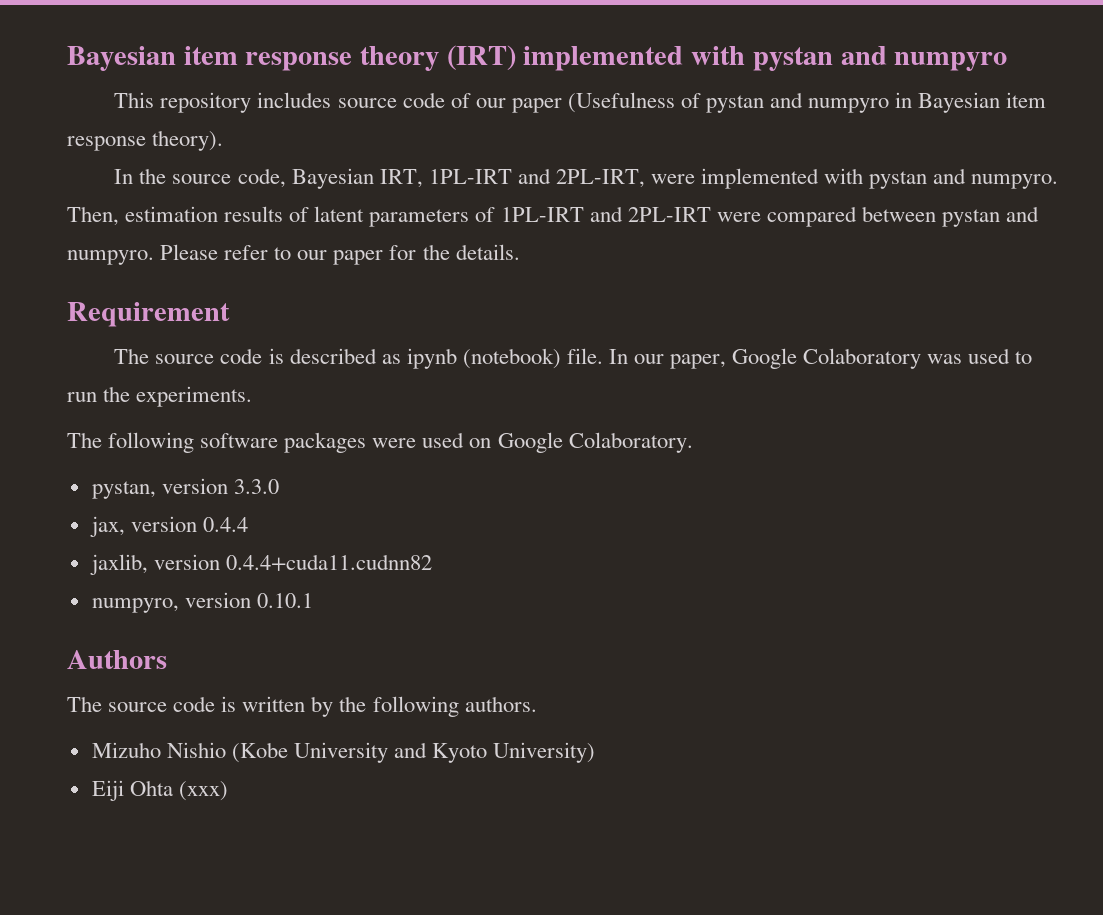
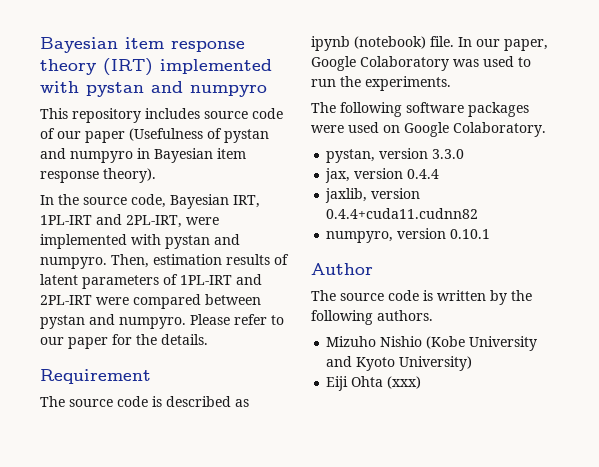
- Authors
+ Author

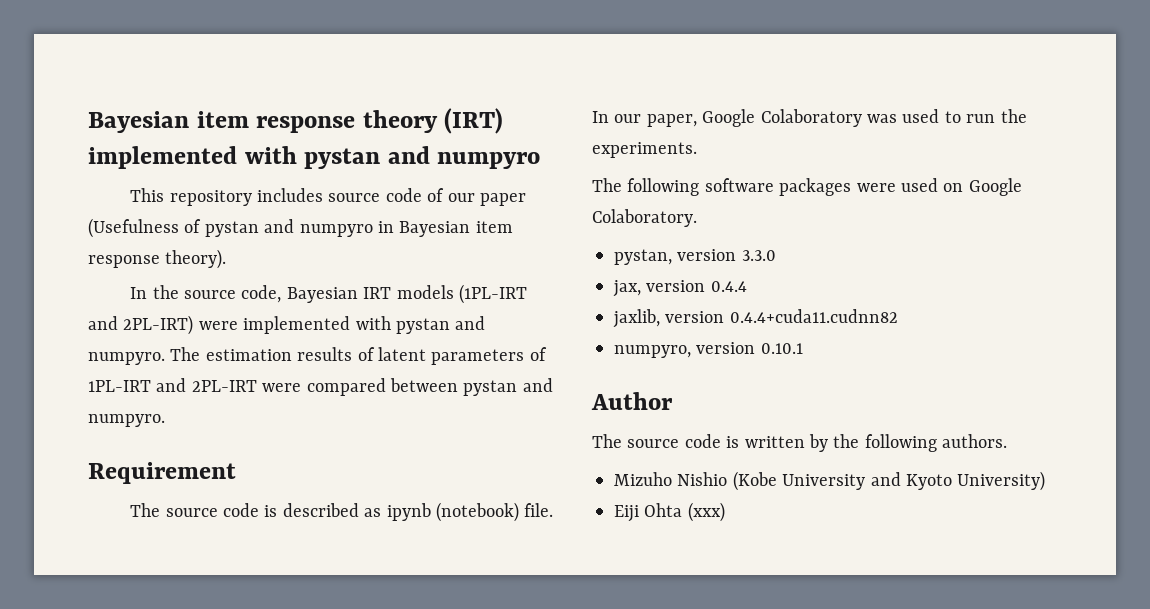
- In the source code, Bayesian IRT, 1PL-IRT and 2PL-IRT, were implemented with pystan and numpyro.
+ In the source code, Bayesian IRT models (1PL-IRT and 2PL-IRT) were implemented with pystan and numpyro.
- Then, estimation results of latent parameters of 1PL-IRT and 2PL-IRT were compared between pystan and numpyro. Please refer to our paper for the details.
+ The estimation results of latent parameters of 1PL-IRT and 2PL-IRT were compared between pystan and numpyro.

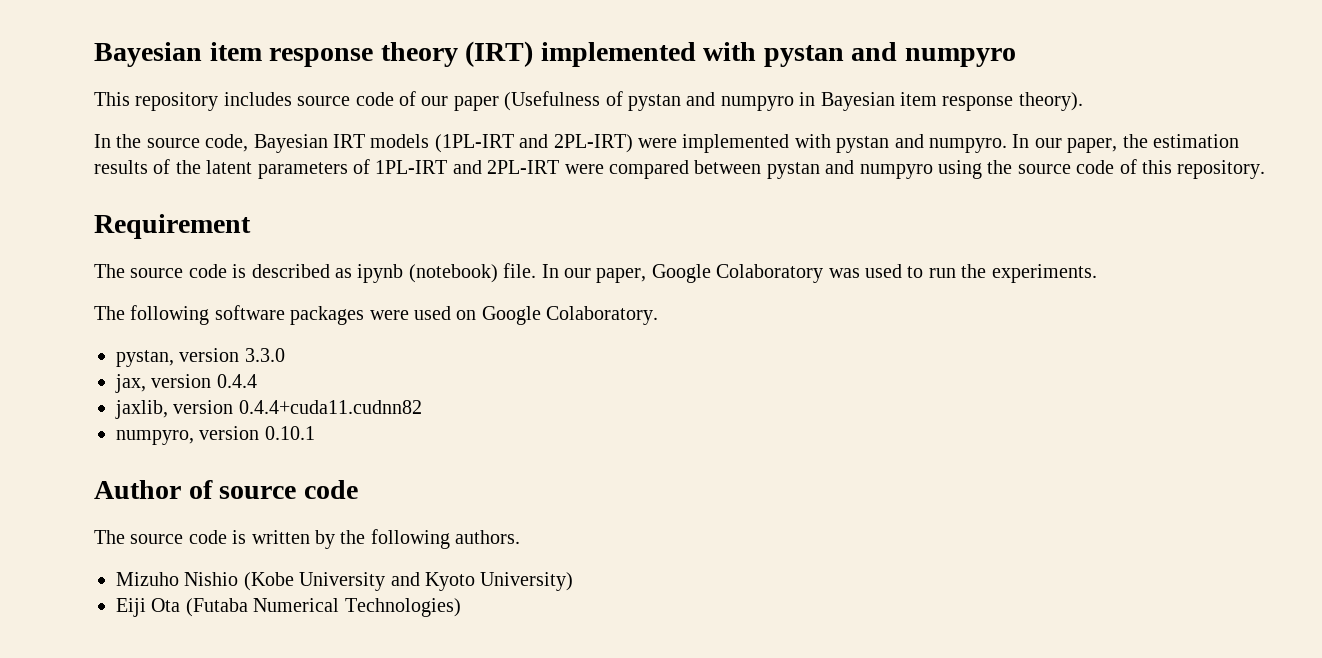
- The estimation results of latent parameters of 1PL-IRT and 2PL-IRT were compared between pystan and numpyro.
+ In our paper, the estimation results of the latent parameters of 1PL-IRT and 2PL-IRT were compared between pystan and numpyro using the source code of this repository.
- Author
+ Author of source code
- Eiji Ohta (xxx)
+ Eiji Ota (Futaba Numerical Technologies)

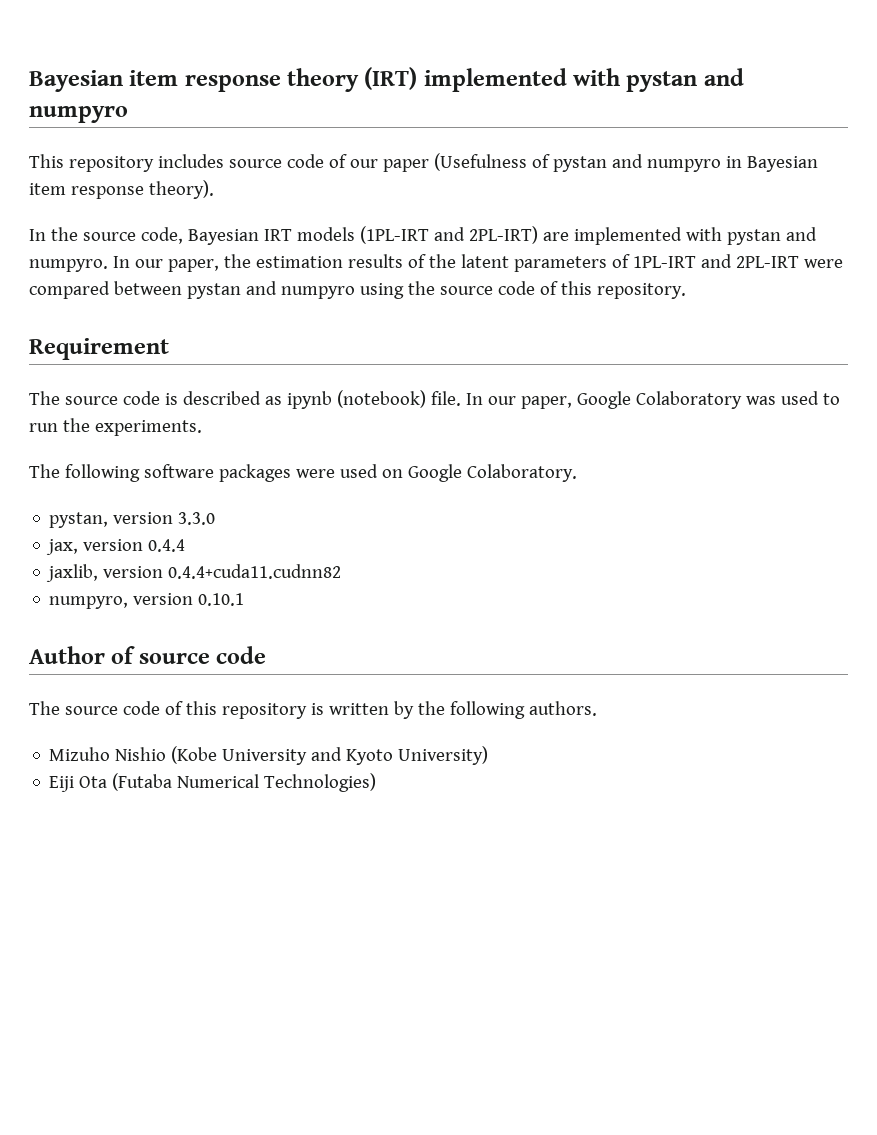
- In the source code, Bayesian IRT models (1PL-IRT and 2PL-IRT) were implemented with pystan and numpyro.
+ In the source code, Bayesian IRT models (1PL-IRT and 2PL-IRT) are implemented with pystan and numpyro.
- The source code is written by the following authors.
+ The source code of this repository is written by the following authors.

